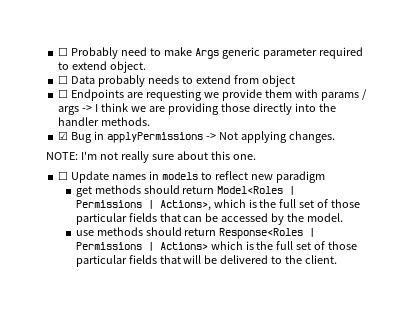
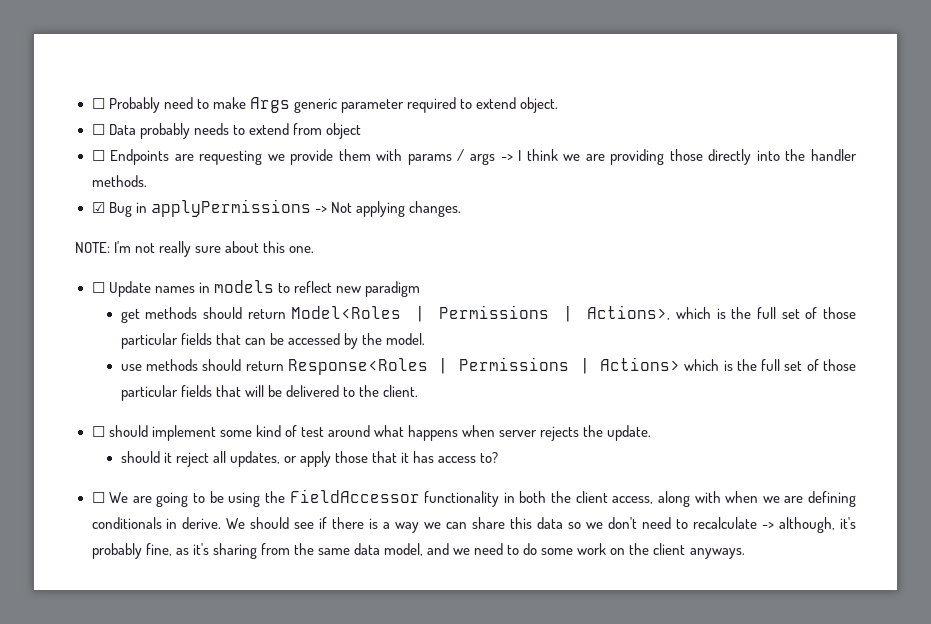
+ ☐ should implement some kind of test around what happens when server rejects the update.
+ should it reject all updates, or apply those that it has access to?
+ ☐ We are going to be using the FieldAccessor functionality in both the client access, along with when we are defining conditionals in derive. We should see if there is a way we can share this data so we don't need to recalculate -> although, it's probably fine, as it's sharing from the same data model, and we need to do some work on the client anyways.

